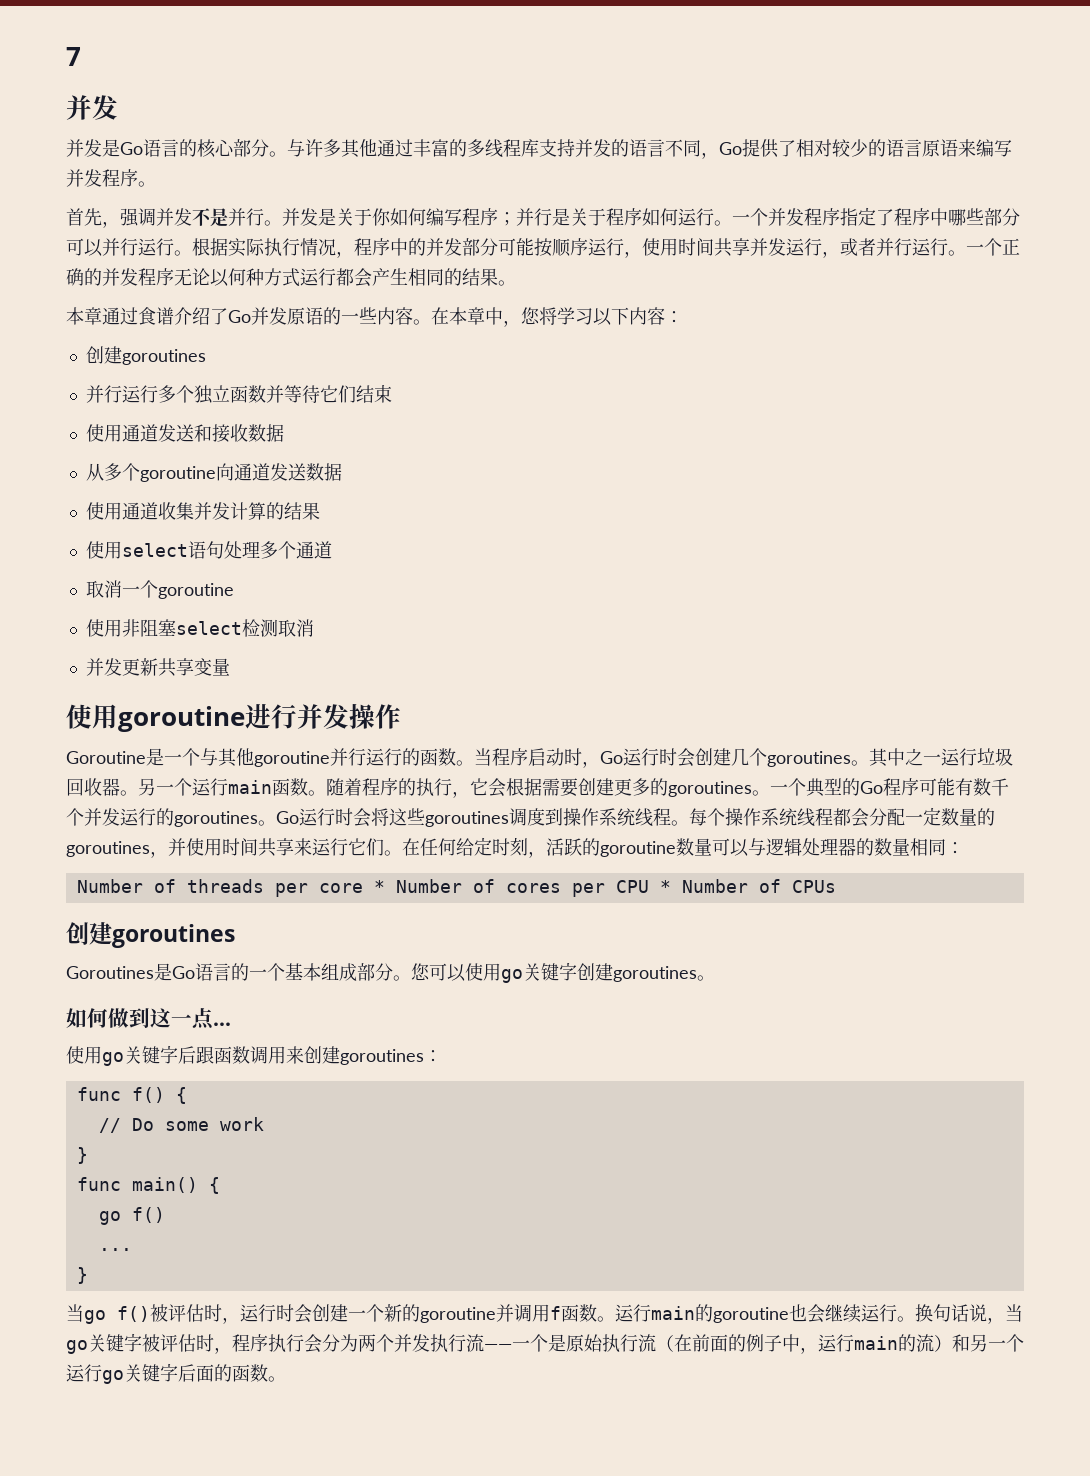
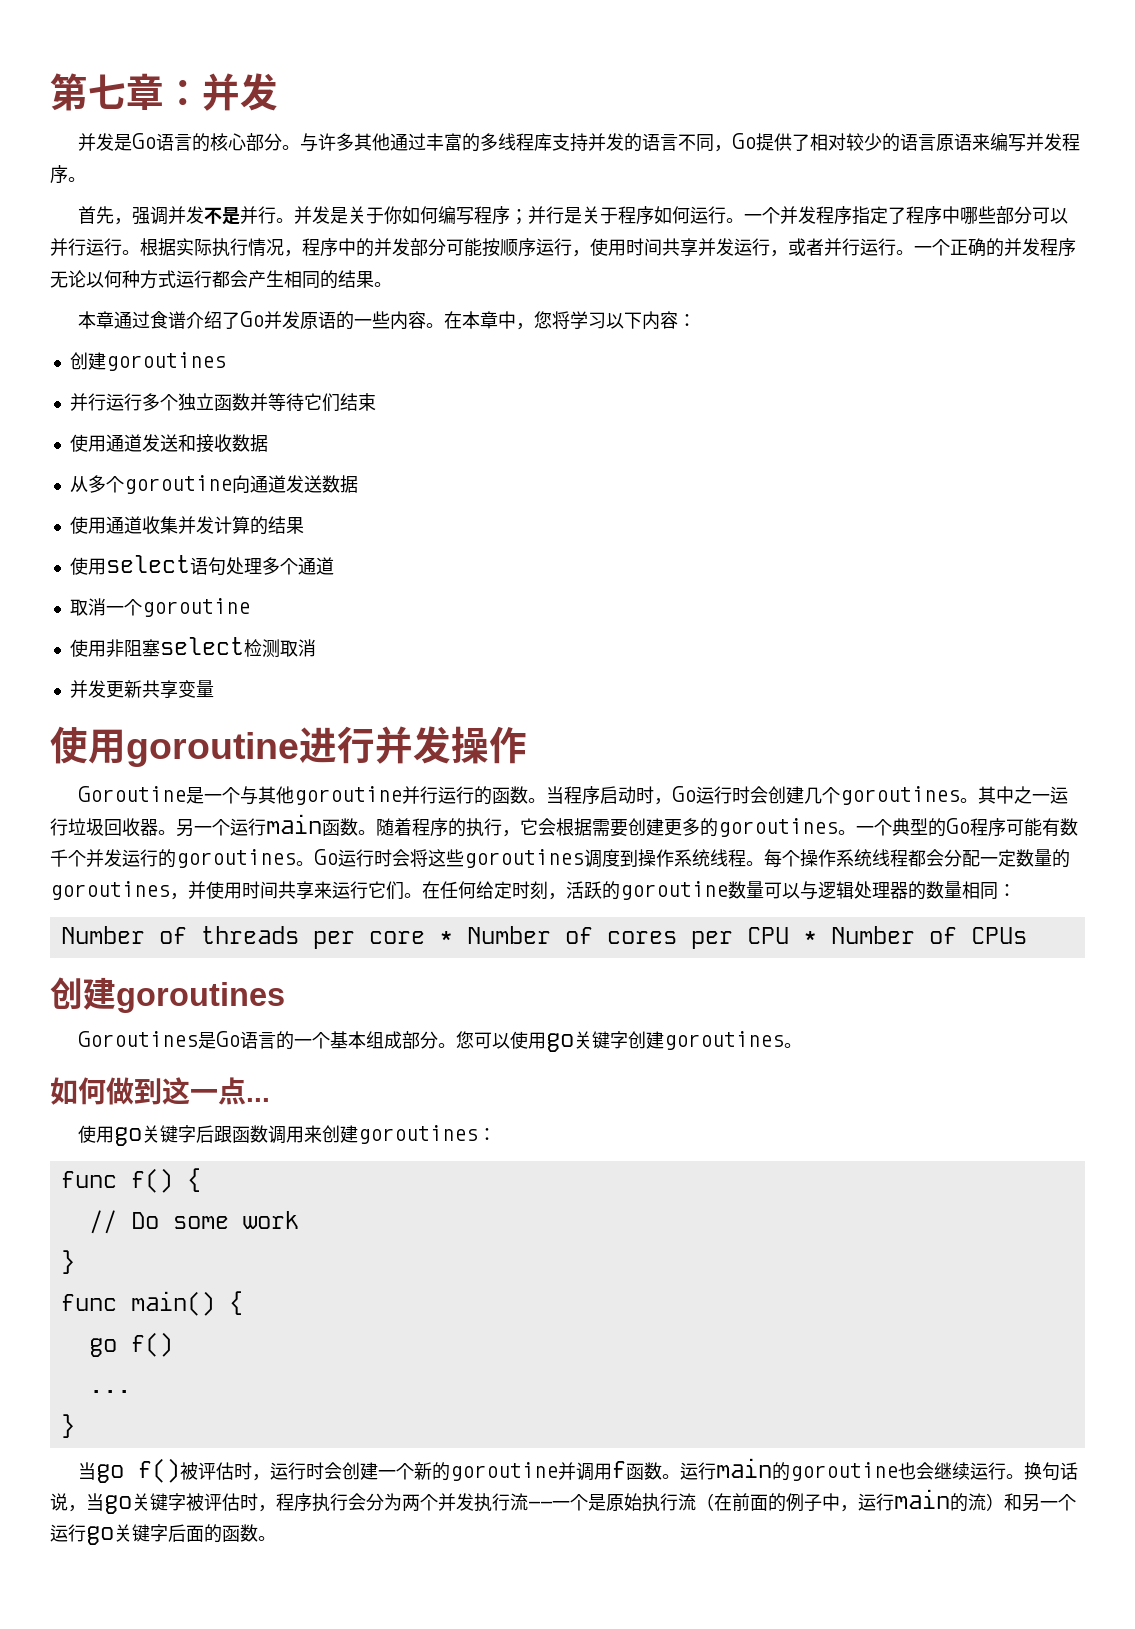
- 7
- 并发
+ 第七章：并发

